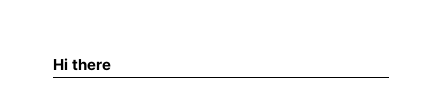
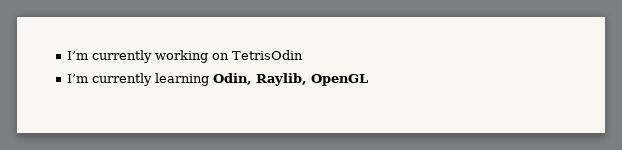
- Hi there
+ I’m currently working on TetrisOdin
+ I’m currently learning Odin, Raylib, OpenGL

